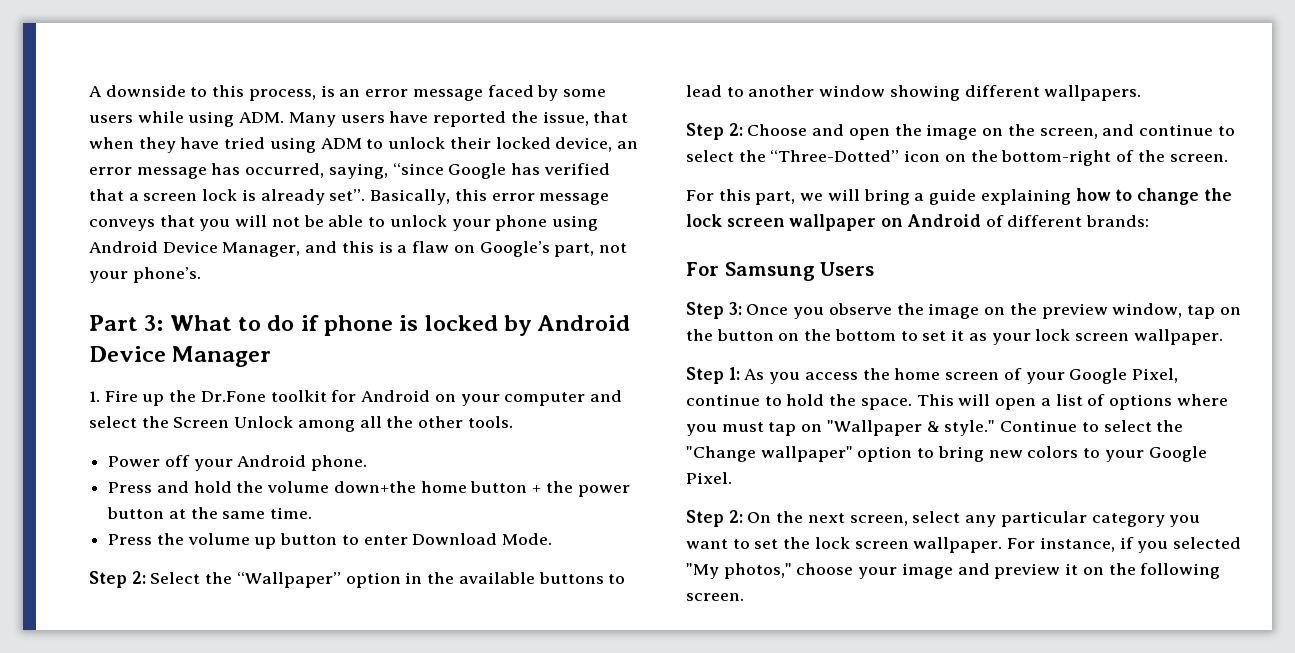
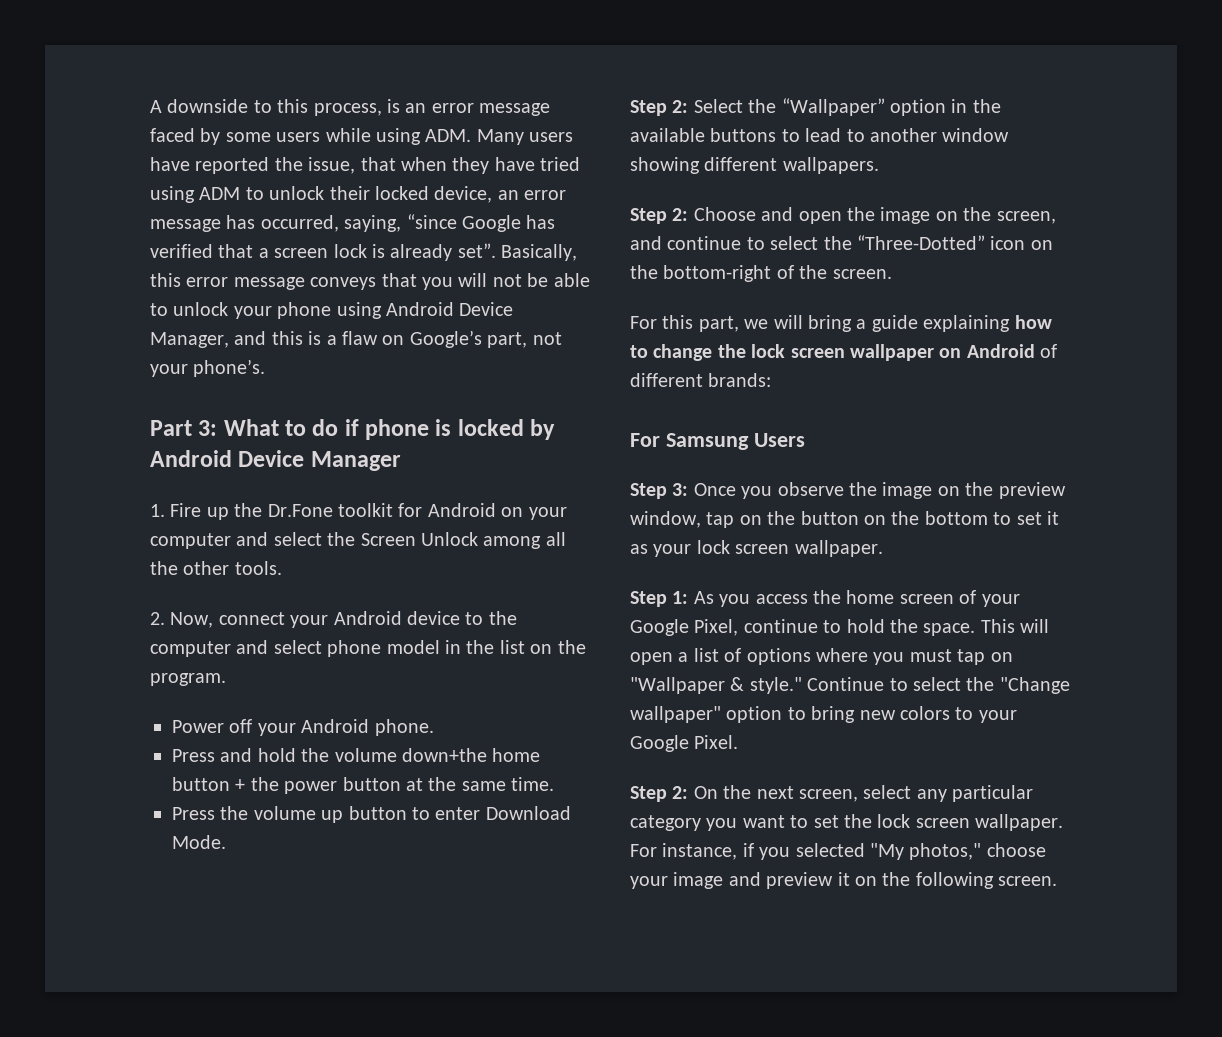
+ 2. Now, connect your Android device to the computer and select phone model in the list on the program.

